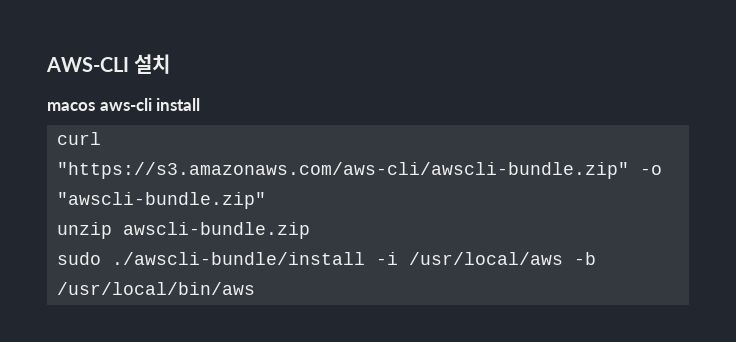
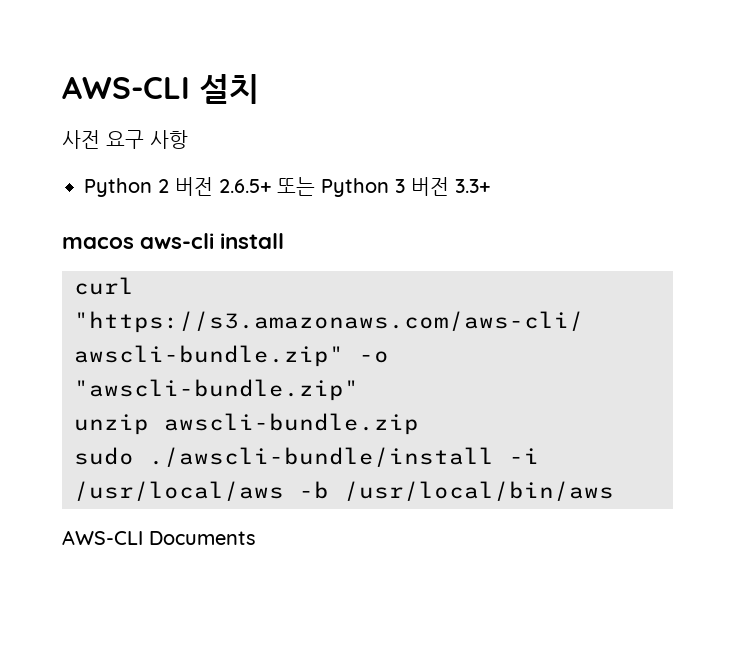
+ 사전 요구 사항
+ Python 2 버전 2.6.5+ 또는 Python 3 버전 3.3+
+ AWS-CLI Documents

